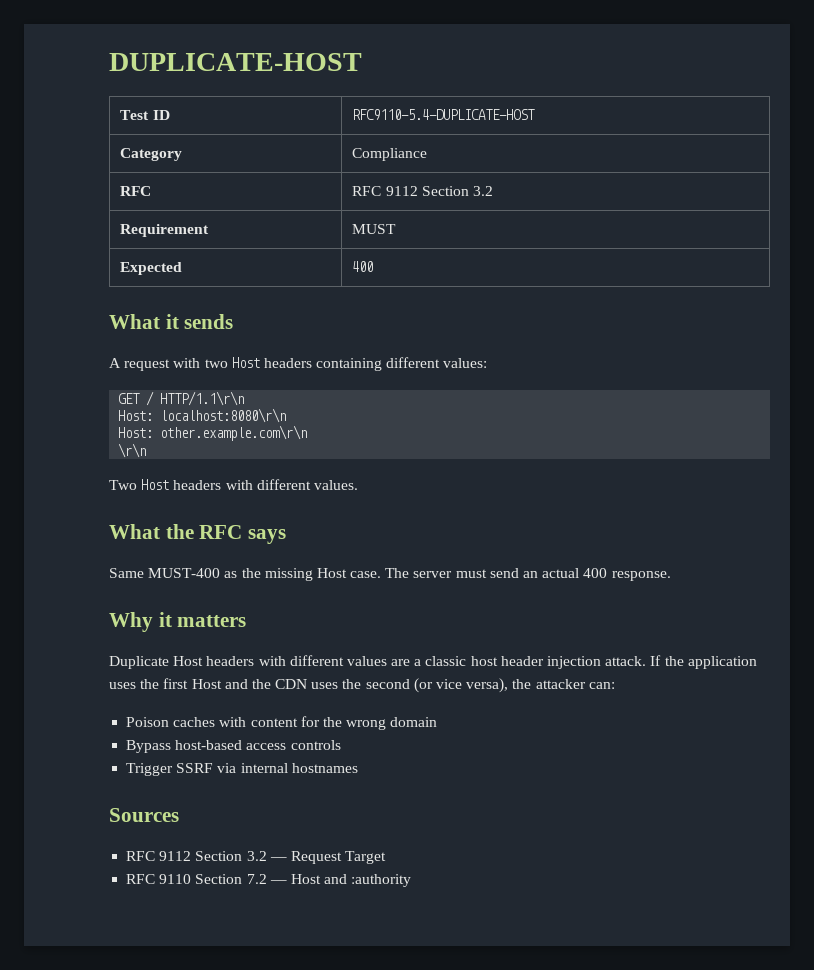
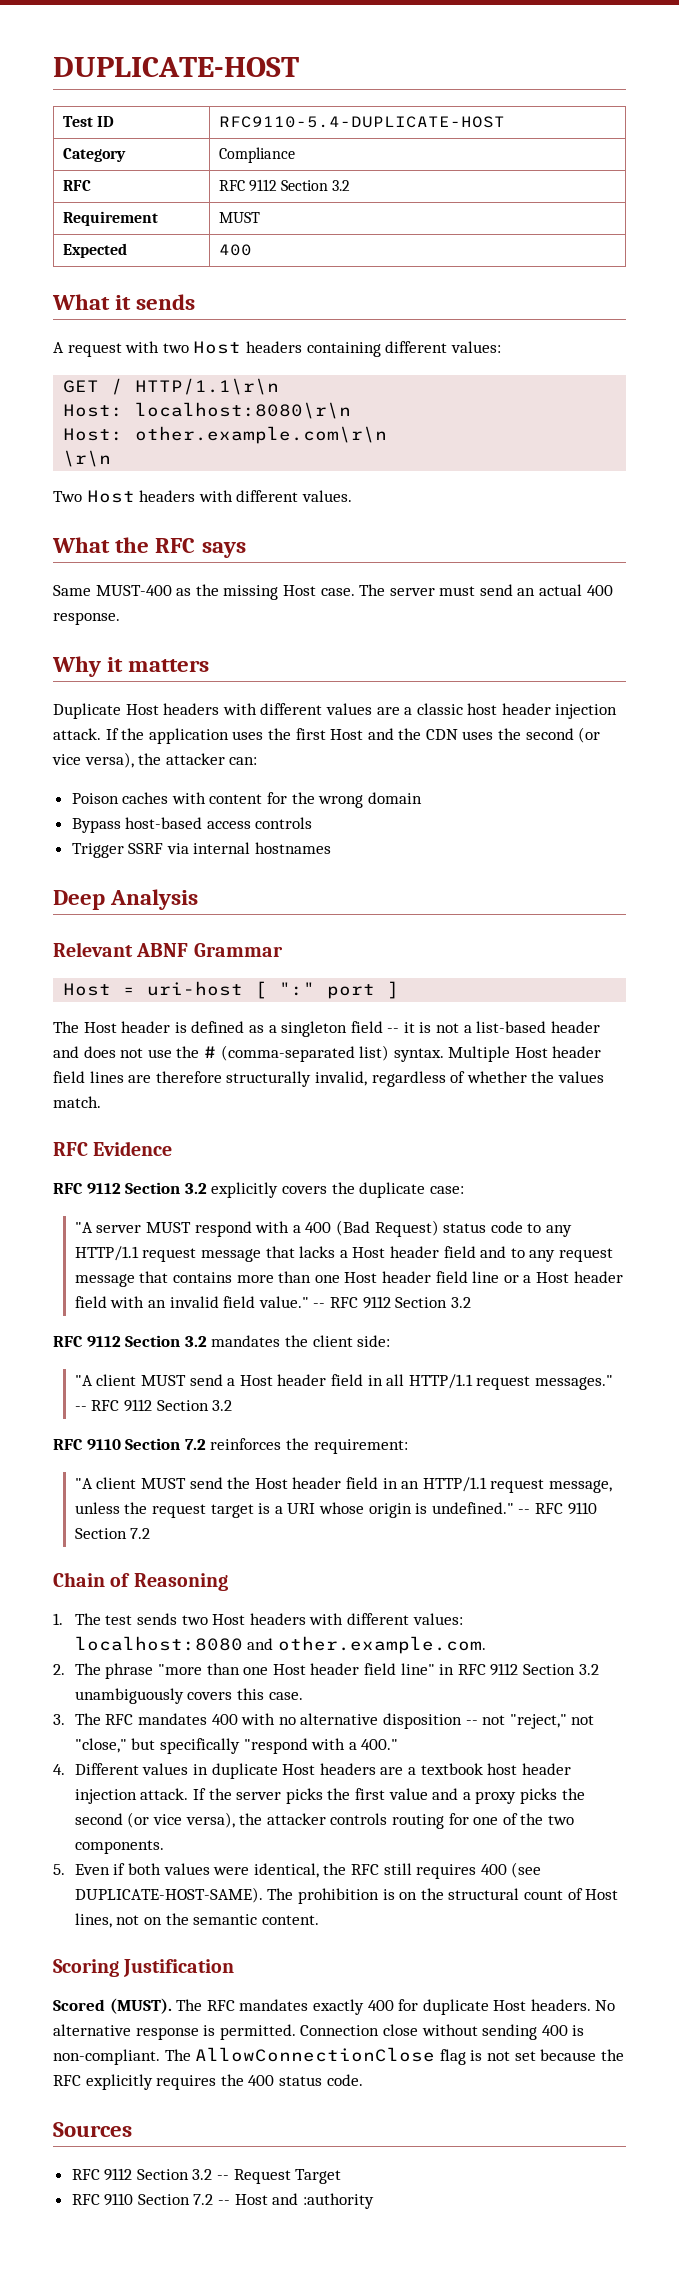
+ Deep Analysis
+ Relevant ABNF Grammar
+ Host = uri-host [ ":" port ]
+ The Host header is defined as a singleton field -- it is not a list-based header and does not use the # (comma-separated list) syntax. Multiple Host header field lines are therefore structurally invalid, regardless of whether the values match.
+ RFC Evidence
+ RFC 9112 Section 3.2 explicitly covers the duplicate case:
+ "A server MUST respond with a 400 (Bad Request) status code to any HTTP/1.1 request message that lacks a Host header field and to any request message that contains more than one Host header field line or a Host header field with an invalid field value." -- RFC 9112 Section 3.2
+ RFC 9112 Section 3.2 mandates the client side:
+ "A client MUST send a Host header field in all HTTP/1.1 request messages." -- RFC 9112 Section 3.2
+ RFC 9110 Section 7.2 reinforces the requirement:
+ "A client MUST send the Host header field in an HTTP/1.1 request message, unless the request target is a URI whose origin is undefined." -- RFC 9110 Section 7.2
+ Chain of Reasoning
+ 1. The test sends two Host headers with different values: localhost:8080 and other.example.com.
+ 2. The phrase "more than one Host header field line" in RFC 9112 Section 3.2 unambiguously covers this case.
+ 3. The RFC mandates 400 with no alternative disposition -- not "reject," not "close," but specifically "respond with a 400."
+ 4. Different values in duplicate Host headers are a textbook host header injection attack. If the server picks the first value and a proxy picks the second (or vice versa), the attacker controls routing for one of the two components.
+ 5. Even if both values were identical, the RFC still requires 400 (see DUPLICATE-HOST-SAME). The prohibition is on the structural count of Host lines, not on the semantic content.
+ Scoring Justification
+ Scored (MUST). The RFC mandates exactly 400 for duplicate Host headers. No alternative response is permitted. Connection close without sending 400 is non-compliant. The AllowConnectionClose flag is not set because the RFC explicitly requires the 400 status code.
- RFC 9112 Section 3.2 — Request Target
+ RFC 9112 Section 3.2 -- Request Target
- RFC 9110 Section 7.2 — Host and :authority
+ RFC 9110 Section 7.2 -- Host and :authority

